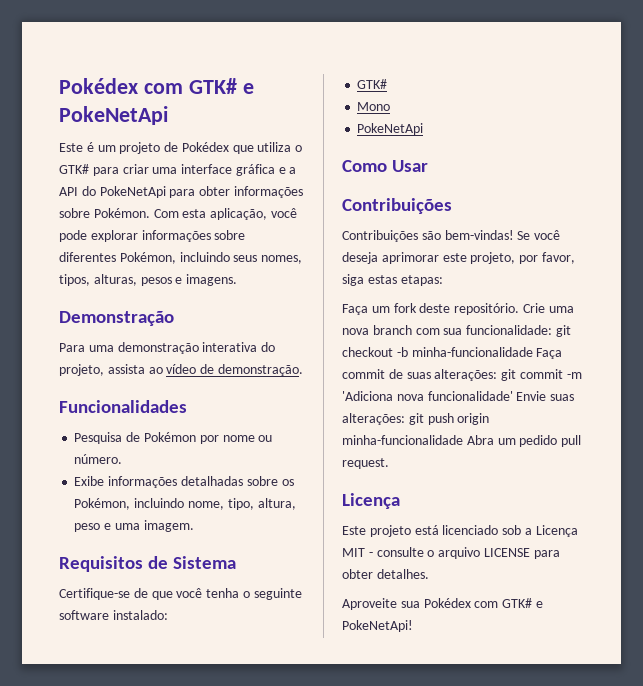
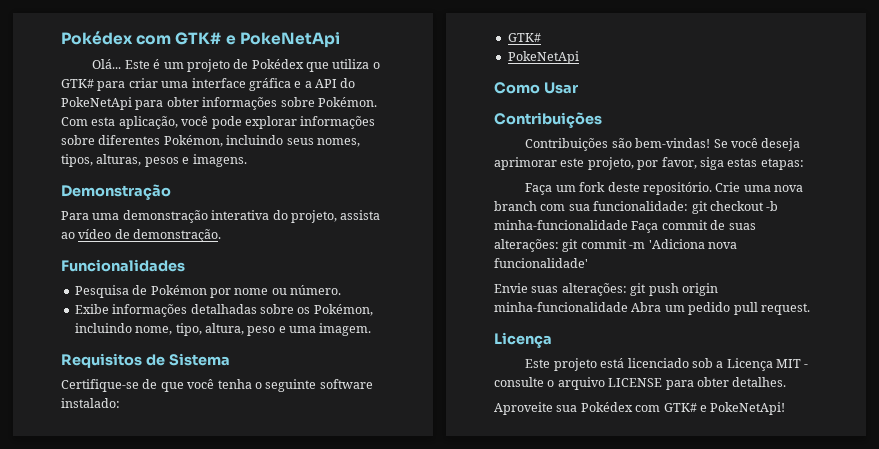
+ Olá...
- Mono
- Crie uma nova branch com sua funcionalidade: git checkout -b minha-funcionalidade Faça commit de suas alterações: git commit -m 'Adiciona nova funcionalidade' Envie suas alterações: git push origin minha-funcionalidade Abra um pedido pull request.
+ Crie uma nova branch com sua funcionalidade: git checkout -b minha-funcionalidade Faça commit de suas alterações: git commit -m 'Adiciona nova funcionalidade'
+ Envie suas alterações: git push origin minha-funcionalidade Abra um pedido pull request.

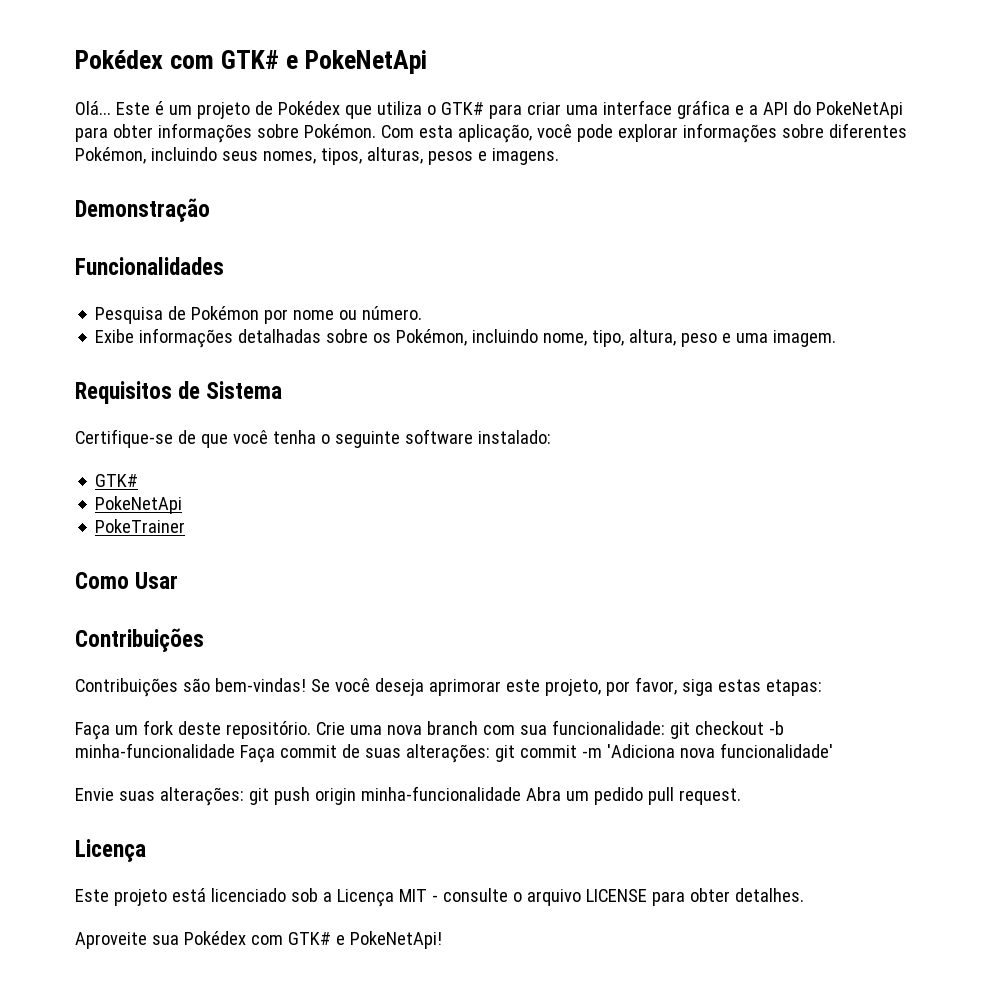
- Para uma demonstração interativa do projeto, assista ao vídeo de demonstração.
+ PokeTrainer

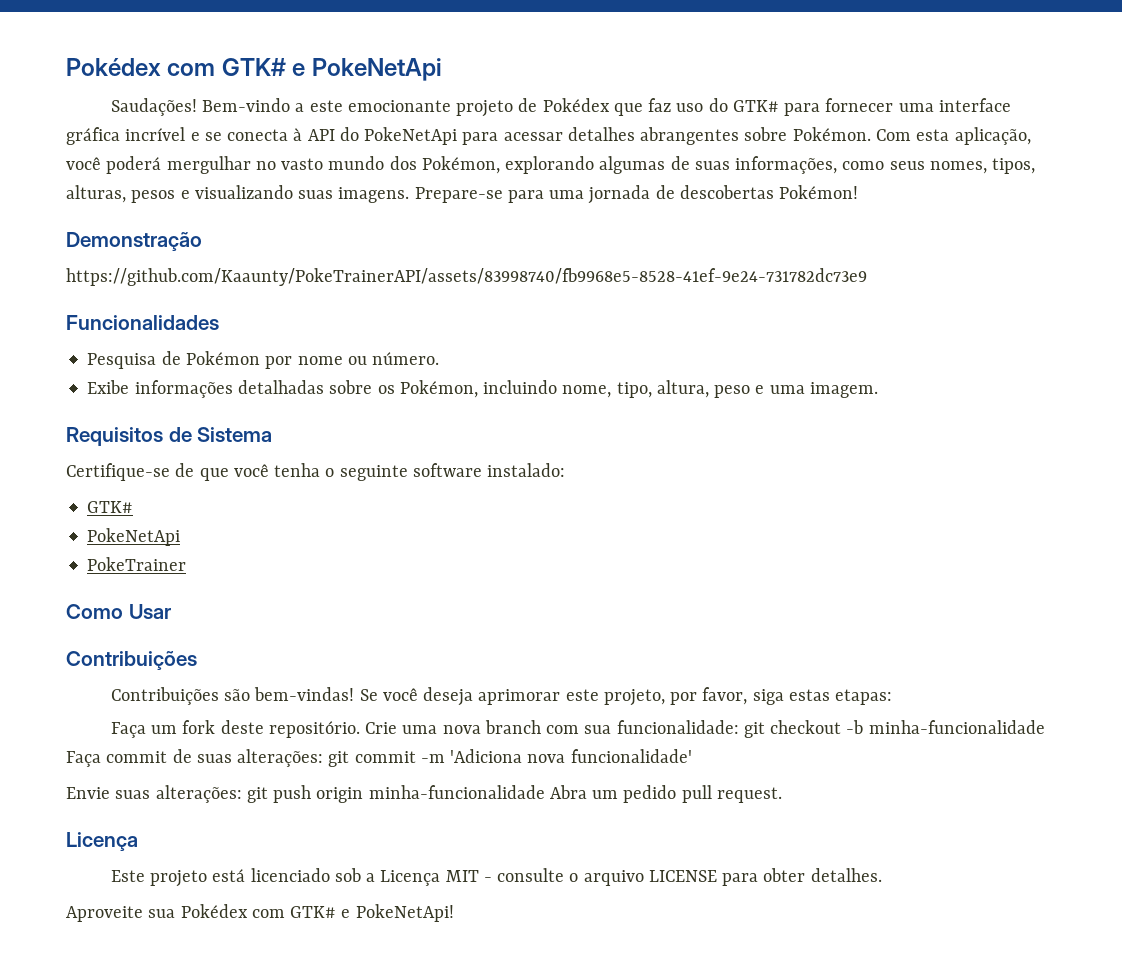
- Olá... Este é um projeto de Pokédex que utiliza o GTK# para criar uma interface gráfica e a API do PokeNetApi para obter informações sobre Pokémon.
+ Saudações! Bem-vindo a este emocionante projeto de Pokédex que faz uso do GTK# para fornecer uma interface gráfica incrível e se conecta à API do PokeNetApi para acessar detalhes abrangentes sobre Pokémon.
- Com esta aplicação, você pode explorar informações sobre diferentes Pokémon, incluindo seus nomes, tipos, alturas, pesos e imagens.
+ Com esta aplicação, você poderá mergulhar no vasto mundo dos Pokémon, explorando algumas de suas informações, como seus nomes, tipos, alturas, pesos e visualizando suas imagens. Prepare-se para uma jornada de descobertas Pokémon!
+ https://github.com/Kaaunty/PokeTrainerAPI/assets/83998740/fb9968e5-8528-41ef-9e24-731782dc73e9

